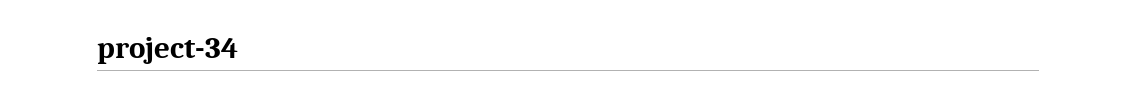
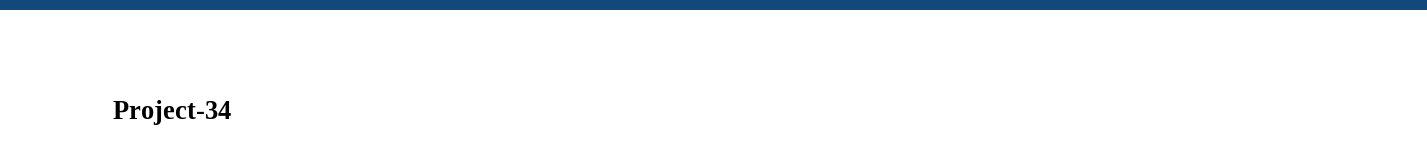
- project-34
+ Project-34

